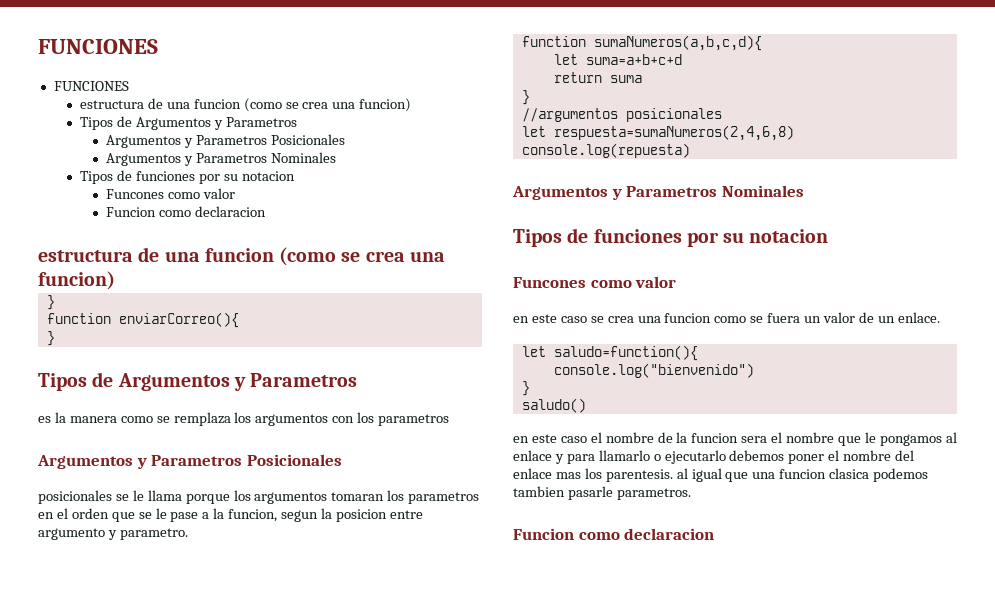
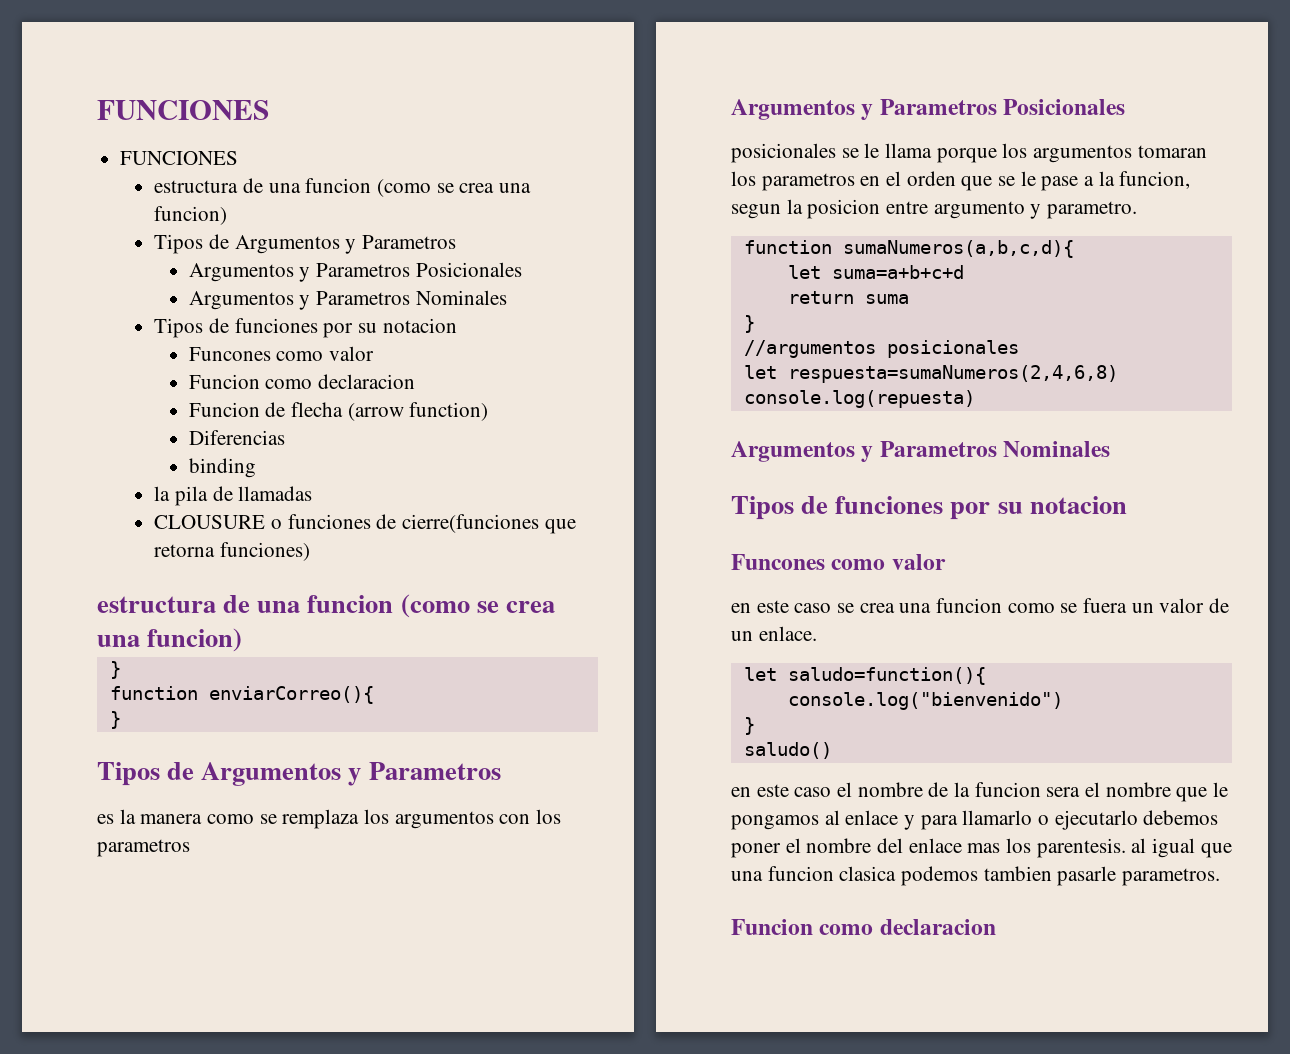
+ Funcion de flecha (arrow function)
+ Diferencias
+ binding
+ la pila de llamadas
+ CLOUSURE o funciones de cierre(funciones que retorna funciones)

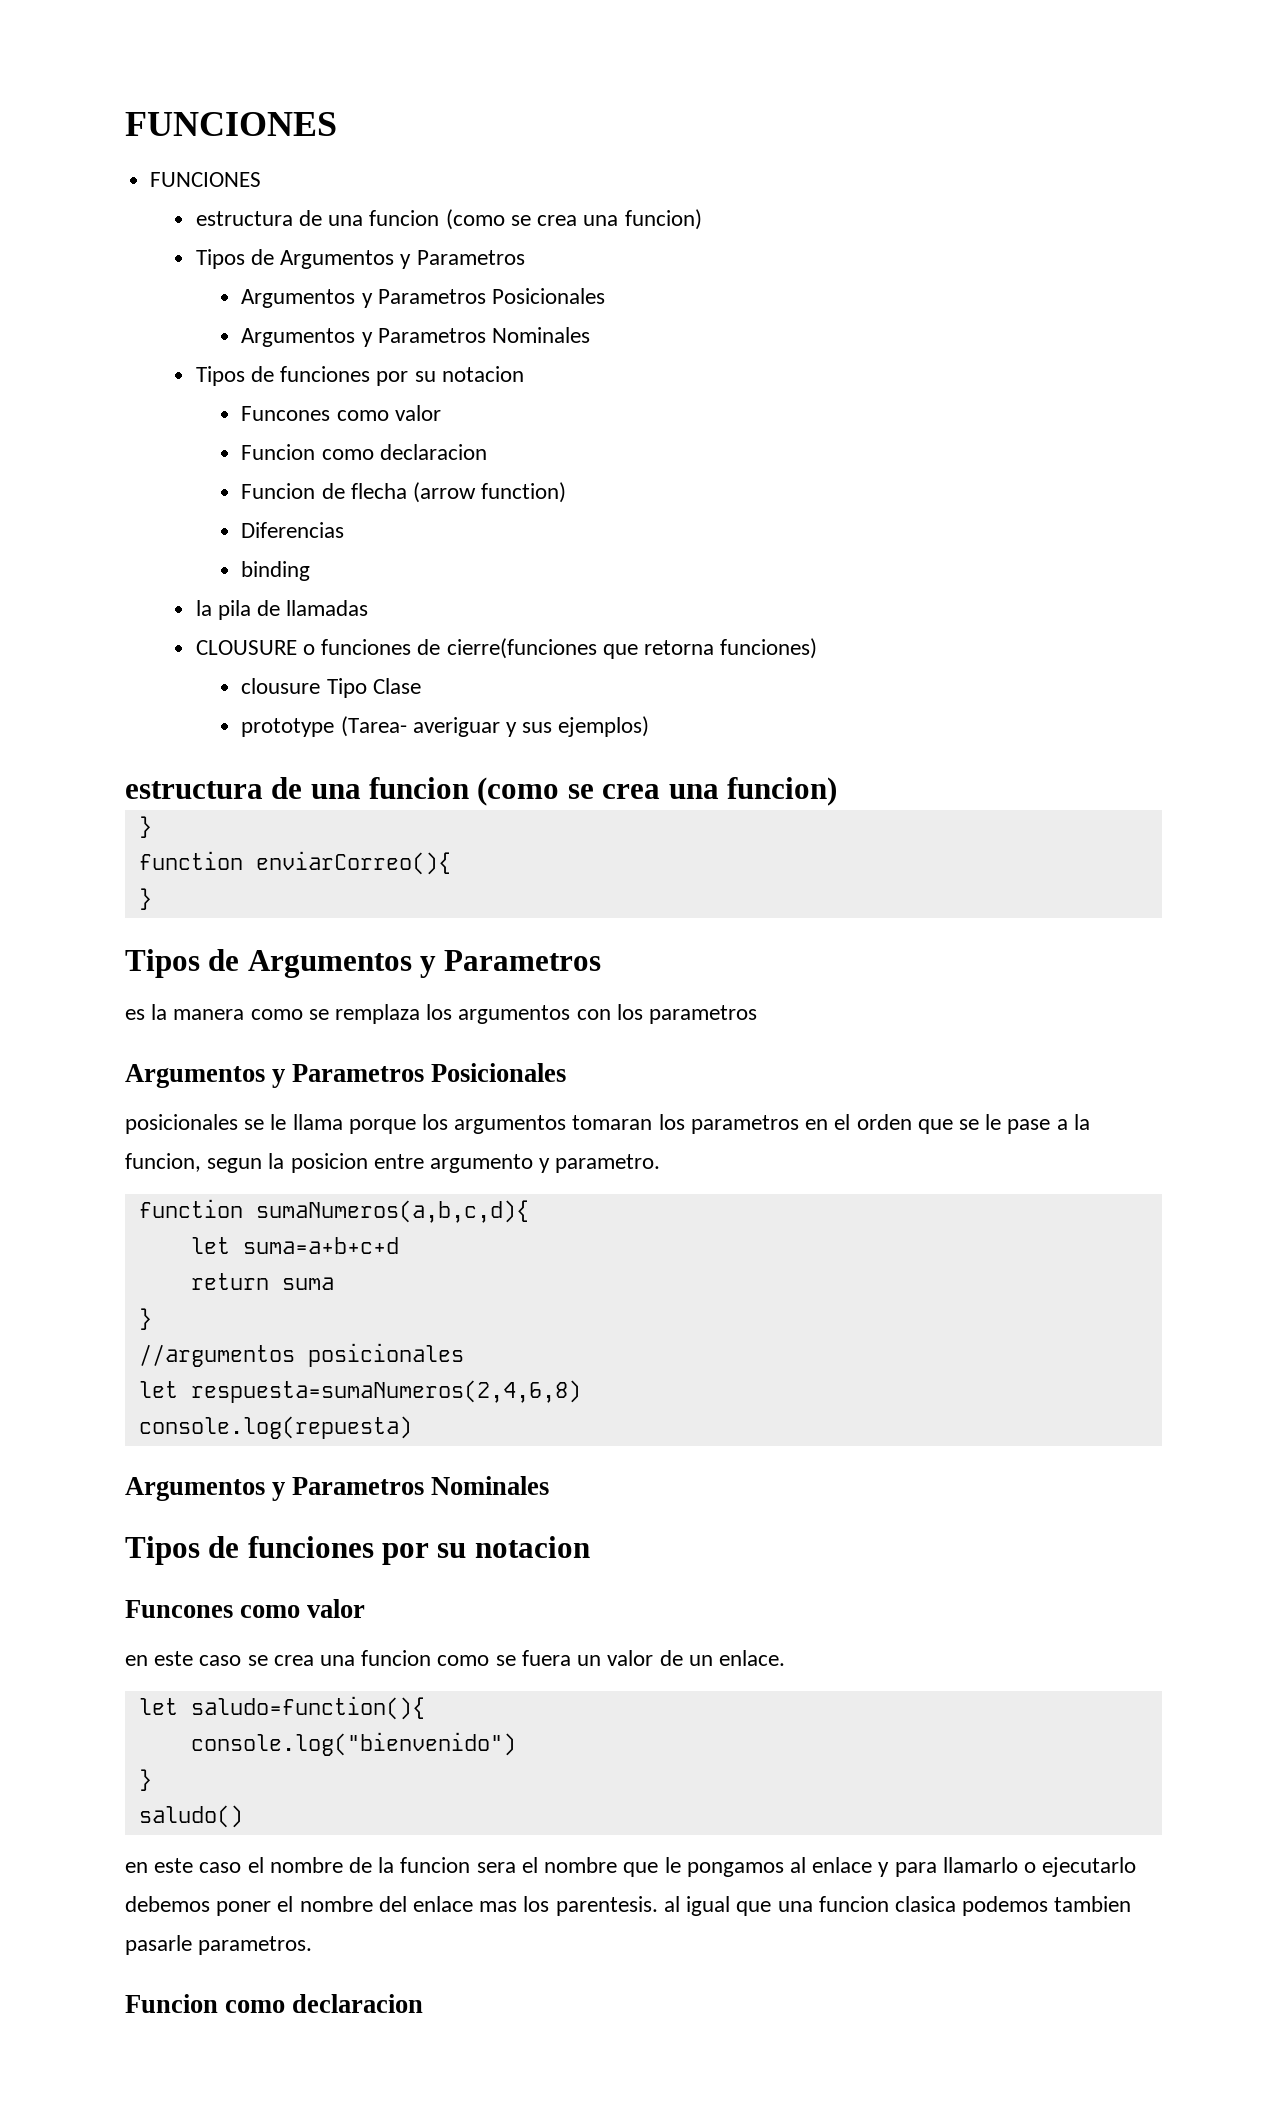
+ clousure Tipo Clase
+ prototype (Tarea- averiguar y sus ejemplos)

